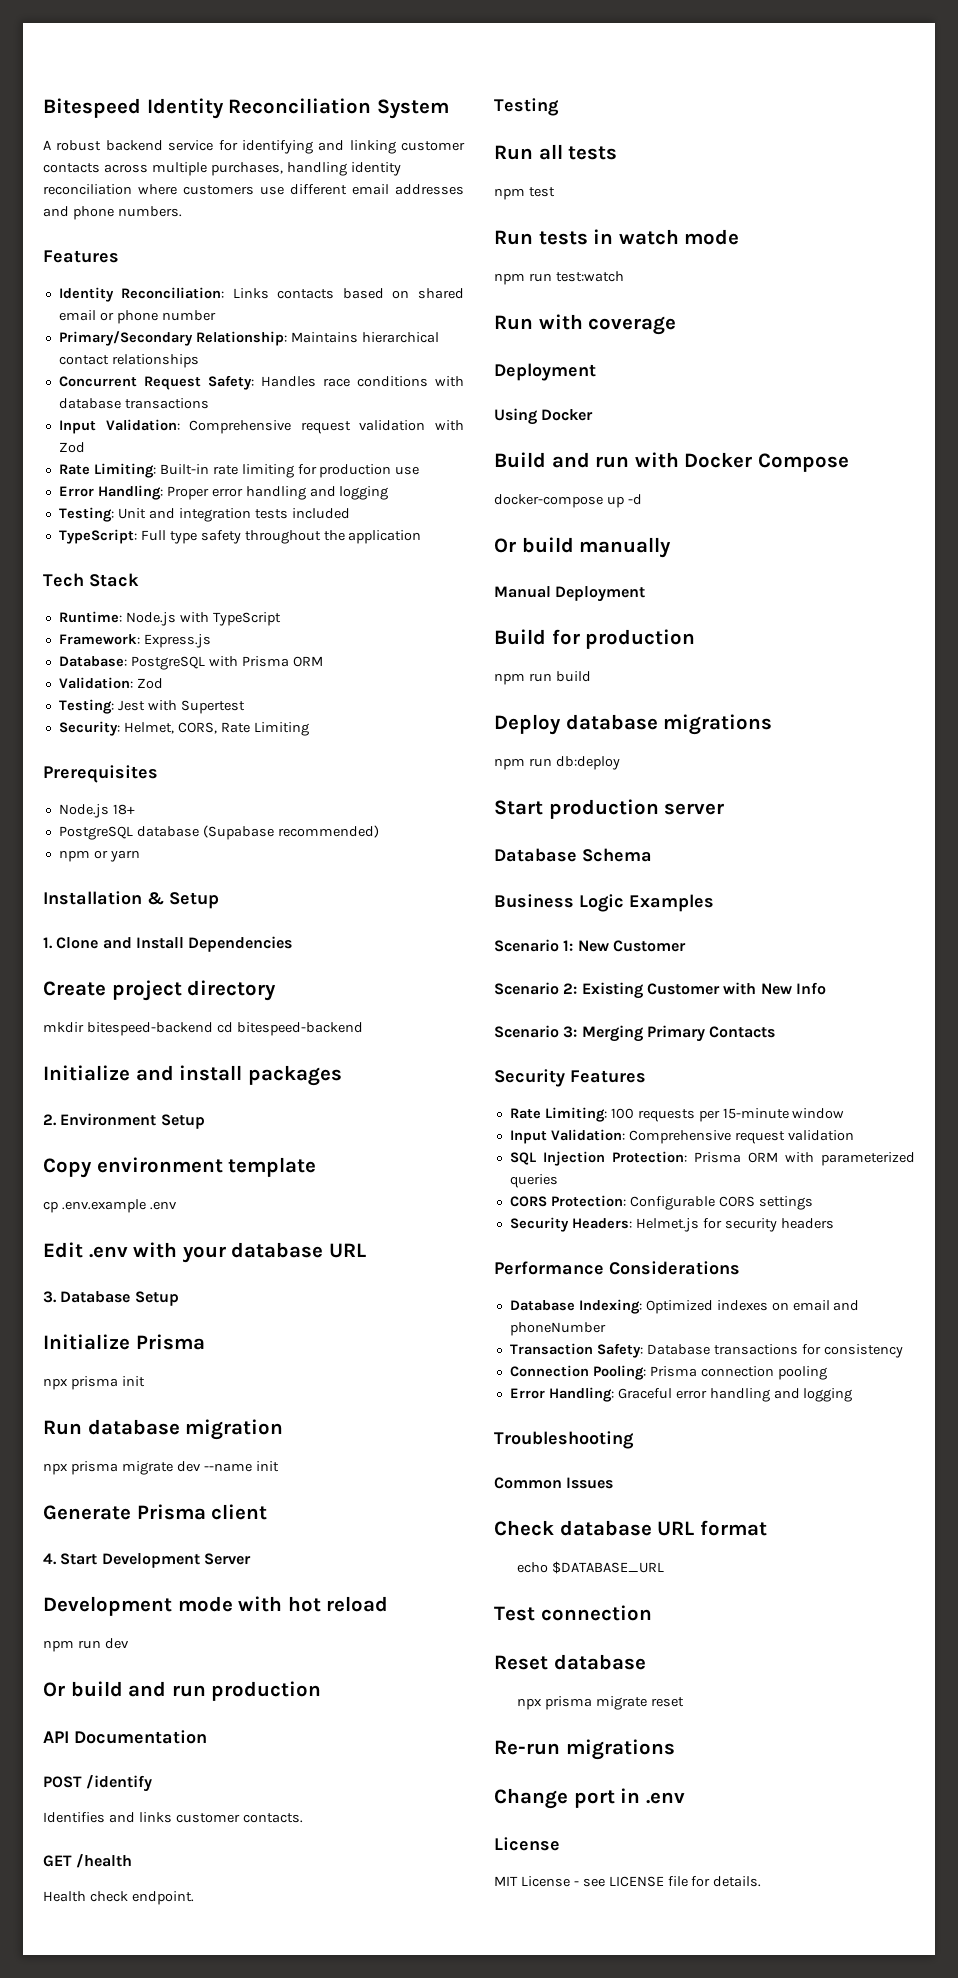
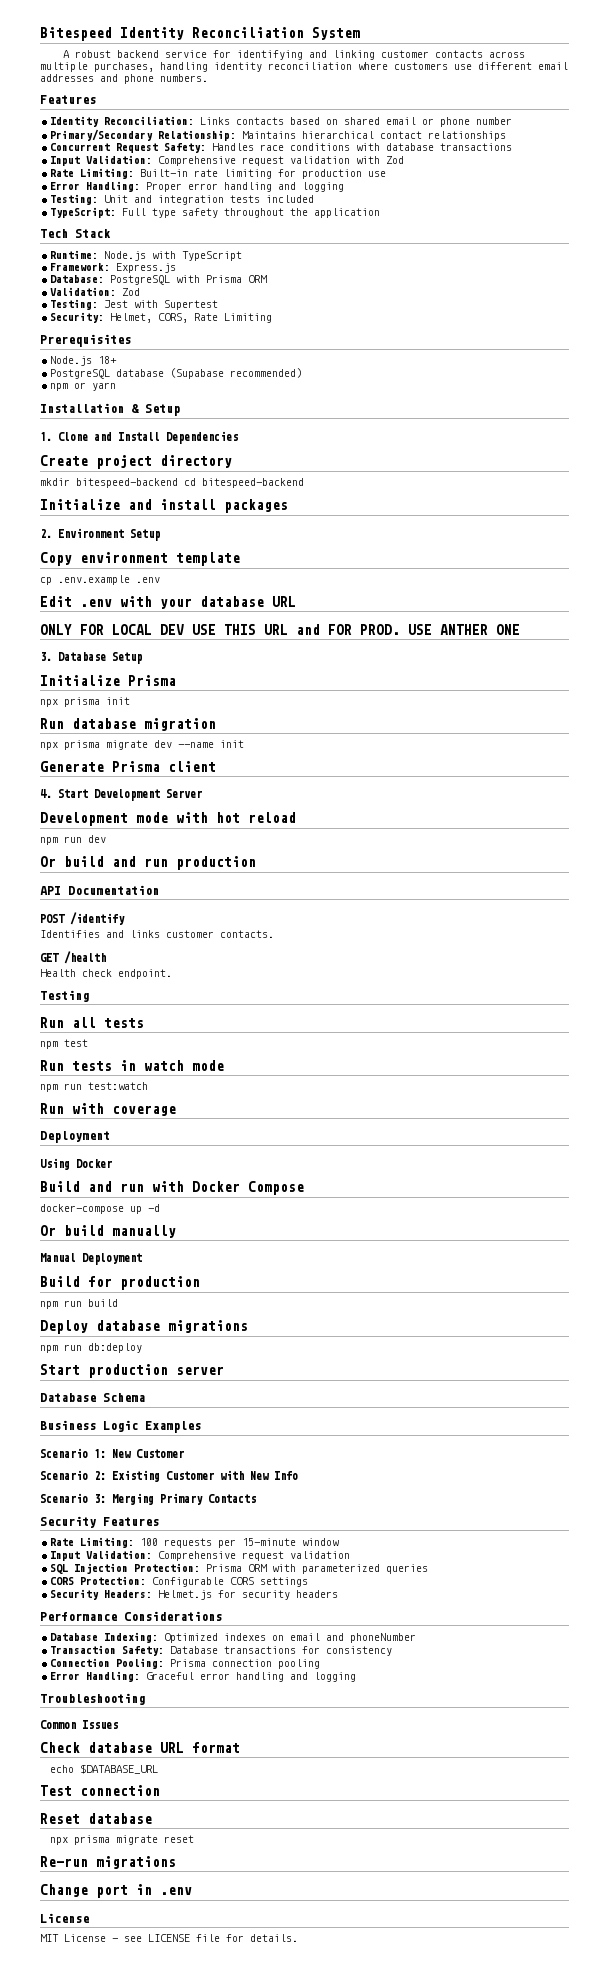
+ ONLY FOR LOCAL DEV USE THIS URL and FOR PROD. USE ANTHER ONE

